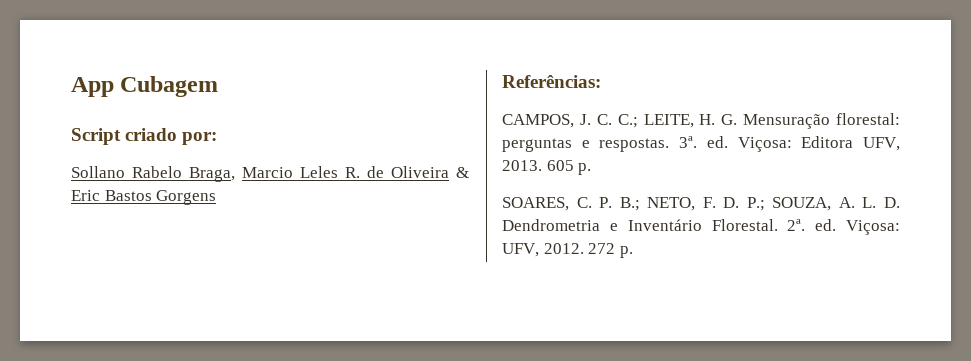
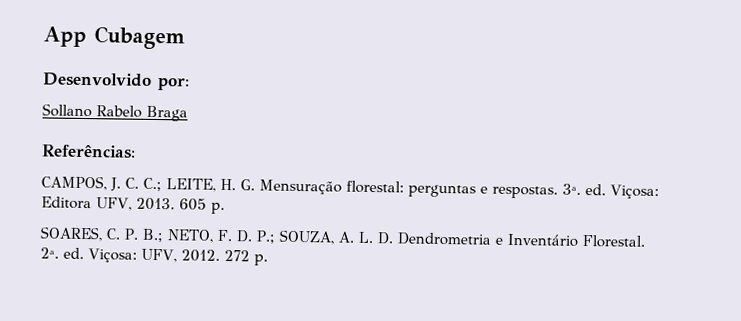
- Script criado por:
+ Desenvolvido por:
- Sollano Rabelo Braga, Marcio Leles R. de Oliveira & Eric Bastos Gorgens
+ Sollano Rabelo Braga

